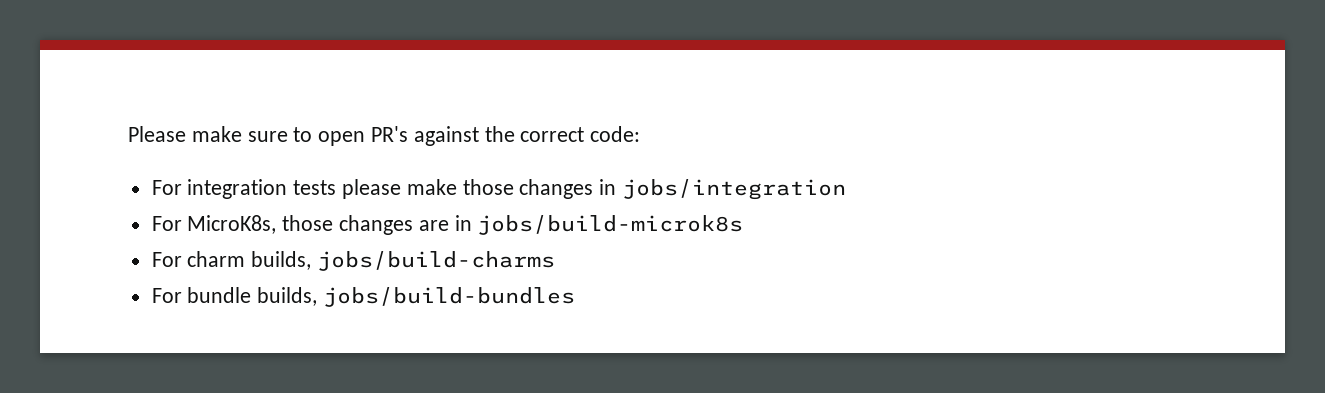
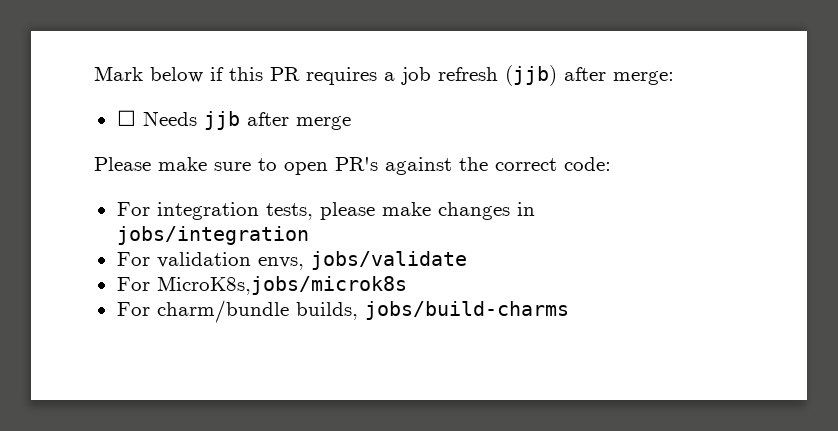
+ Mark below if this PR requires a job refresh (jjb) after merge:
+ ☐ Needs jjb after merge
- For integration tests please make those changes in jobs/integration
+ For integration tests, please make changes in jobs/integration
- For MicroK8s, those changes are in jobs/build-microk8s
- For charm builds, jobs/build-charms
- For bundle builds, jobs/build-bundles
+ For validation envs, jobs/validate
+ For MicroK8s,jobs/microk8s
+ For charm/bundle builds, jobs/build-charms

